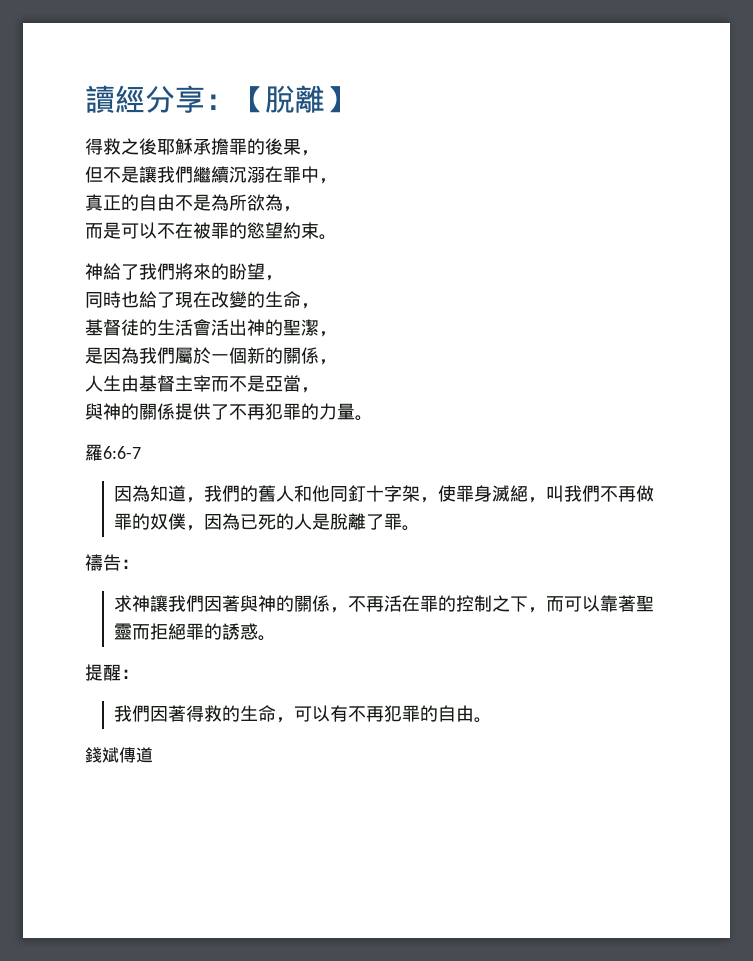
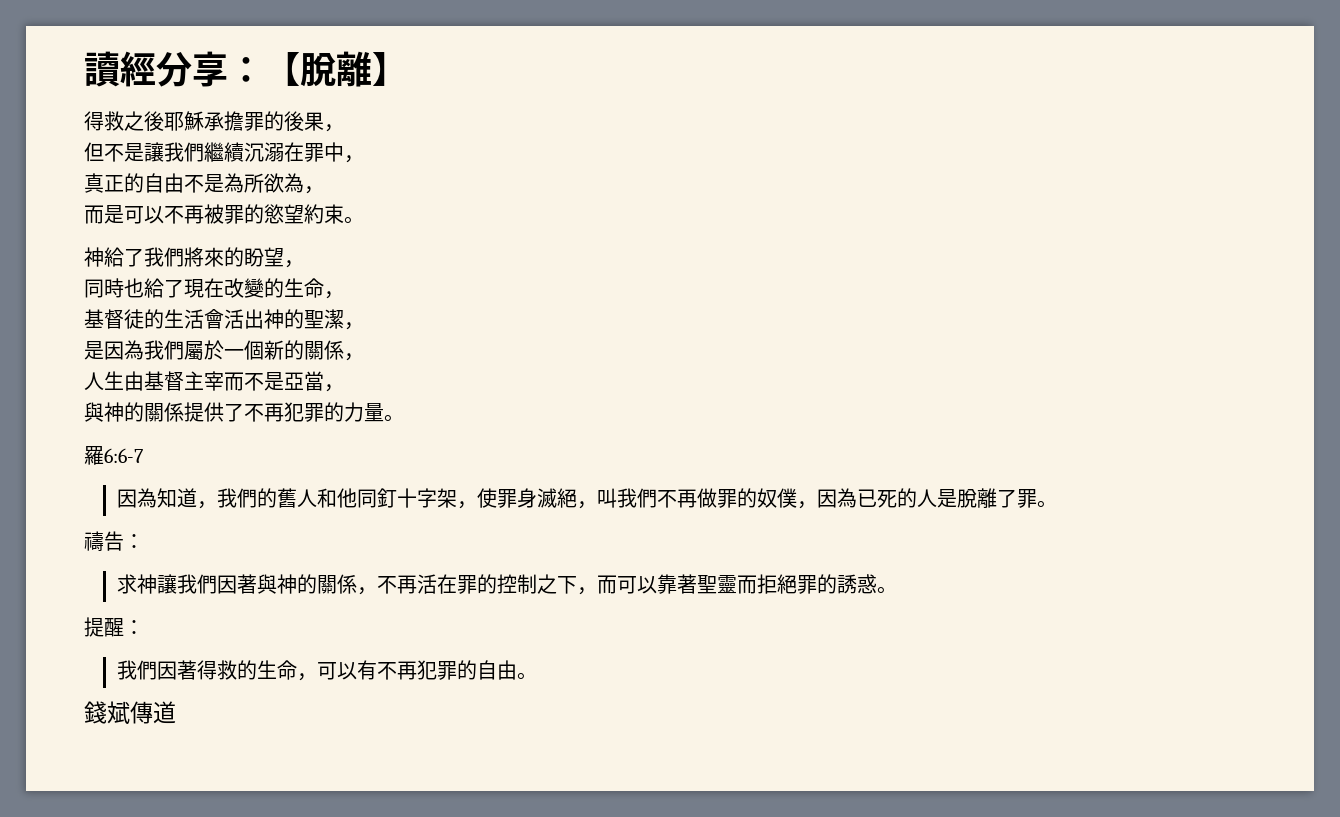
- 而是可以不在被罪的慾望約束。
+ 而是可以不再被罪的慾望約束。

